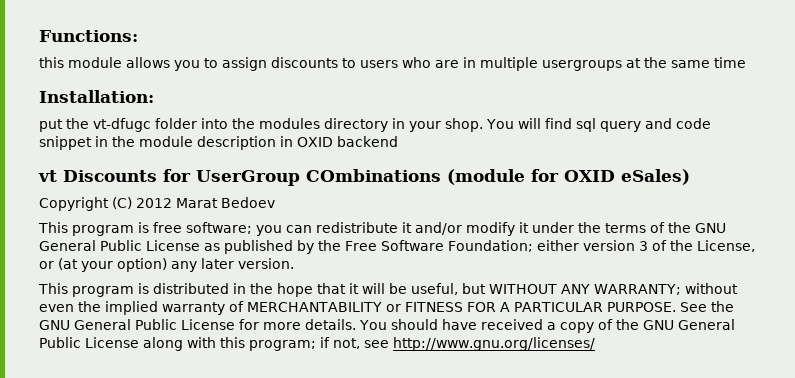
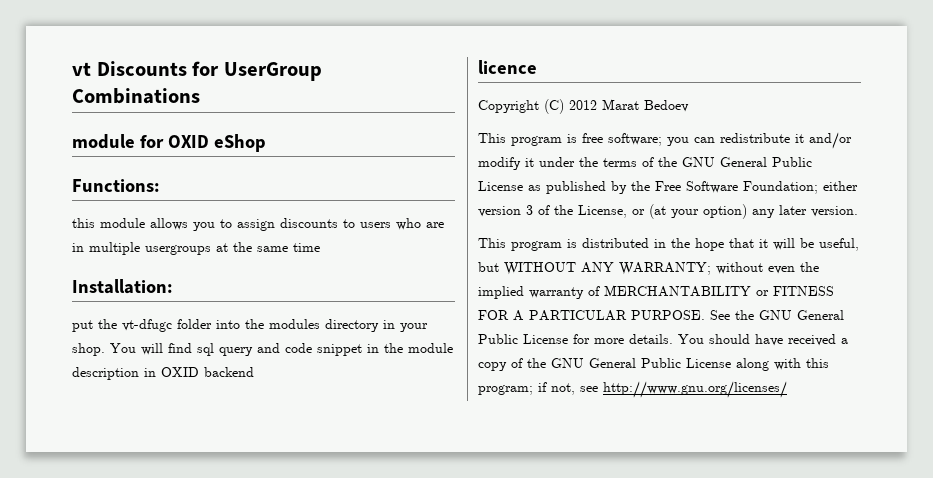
+ vt Discounts for UserGroup Combinations
+ module for OXID eShop
- vt Discounts for UserGroup COmbinations (module for OXID eSales)
+ licence

